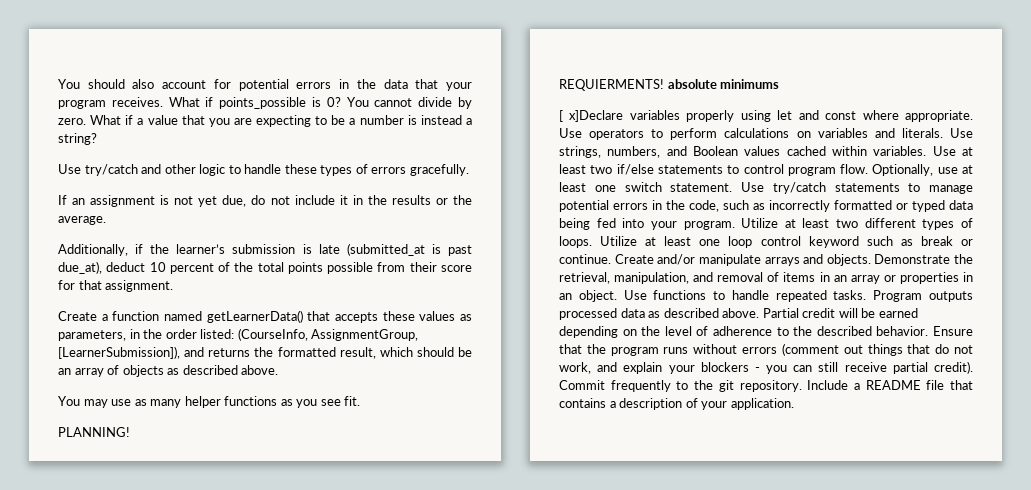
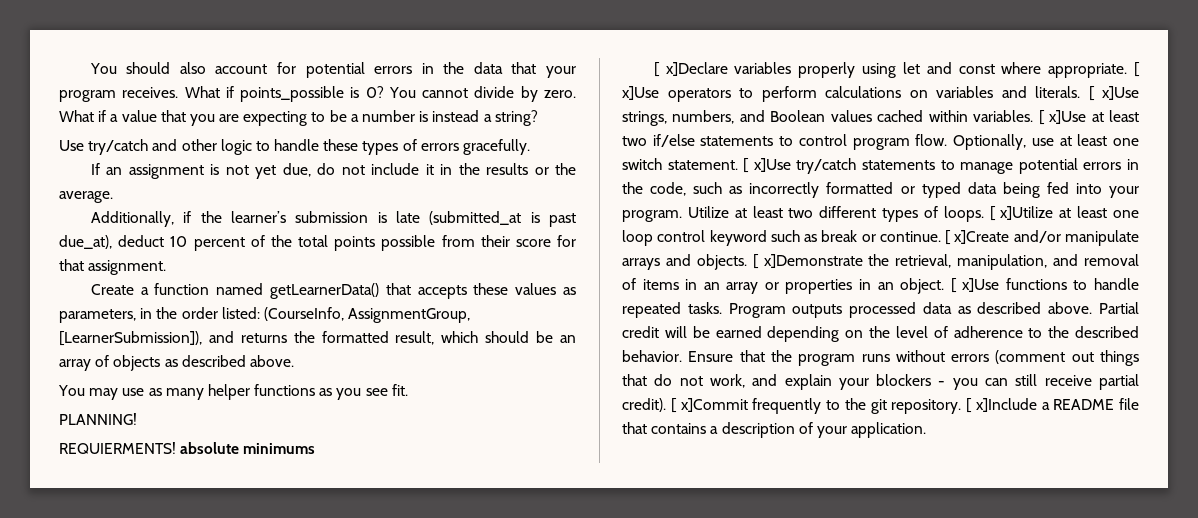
- Use operators to perform calculations on variables and literals.
+ [ x]Use operators to perform calculations on variables and literals.
- Use strings, numbers, and Boolean values cached within variables.
+ [ x]Use strings, numbers, and Boolean values cached within variables.
- Use at least two if/else statements to control program flow.
+ [ x]Use at least two if/else statements to control program flow.
- Use try/catch statements to manage potential errors in the code, such as incorrectly formatted or typed data being fed into your program.
+ [ x]Use try/catch statements to manage potential errors in the code, such as incorrectly formatted or typed data being fed into your program.
- Utilize at least one loop control keyword such as break or continue.
+ [ x]Utilize at least one loop control keyword such as break or continue.
- Create and/or manipulate arrays and objects.
+ [ x]Create and/or manipulate arrays and objects.
- Demonstrate the retrieval, manipulation, and removal of items in an array or properties in an object.
+ [ x]Demonstrate the retrieval, manipulation, and removal of items in an array or properties in an object.
- Use functions to handle repeated tasks.
+ [ x]Use functions to handle repeated tasks.
- Commit frequently to the git repository.
+ [ x]Commit frequently to the git repository.
- Include a README file that contains a description of your application.
+ [ x]Include a README file that contains a description of your application.

